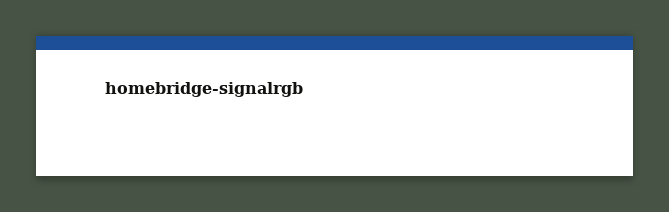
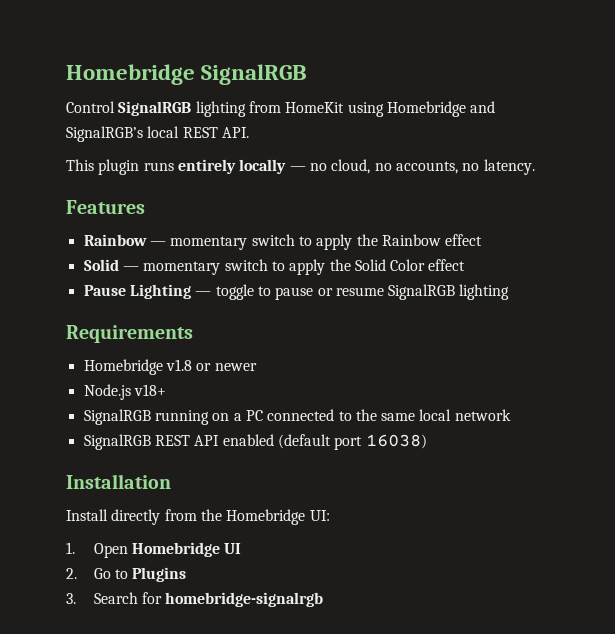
- homebridge-signalrgb
+ Homebridge SignalRGB
+ Control SignalRGB lighting from HomeKit using Homebridge and SignalRGB’s local REST API.
+ This plugin runs entirely locally — no cloud, no accounts, no latency.
+ Features
+ Rainbow — momentary switch to apply the Rainbow effect
+ Solid — momentary switch to apply the Solid Color effect
+ Pause Lighting — toggle to pause or resume SignalRGB lighting
+ Requirements
+ Homebridge v1.8 or newer
+ Node.js v18+
+ SignalRGB running on a PC connected to the same local network
+ SignalRGB REST API enabled (default port 16038)
+ Installation
+ Install directly from the Homebridge UI:
+ 1. Open Homebridge UI
+ 2. Go to Plugins
+ 3. Search for homebridge-signalrgb

